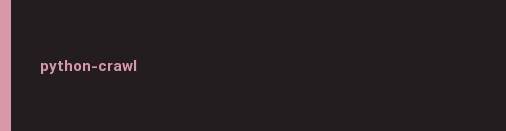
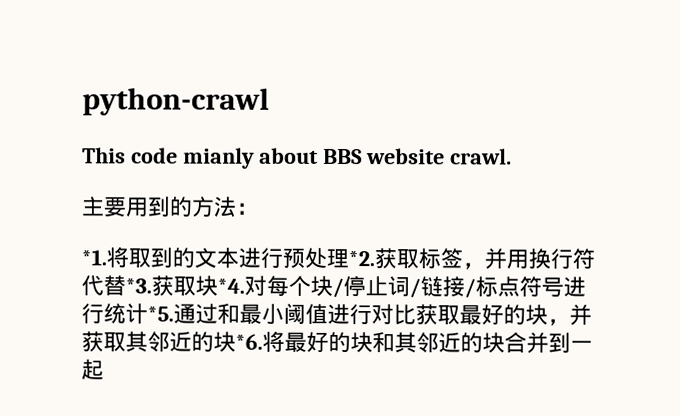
+ This code mianly about BBS website crawl.
+ 主要用到的方法：
+ *1.将取到的文本进行预处理*2.获取标签，并用换行符代替*3.获取块*4.对每个块/停止词/链接/标点符号进行统计*5.通过和最小阈值进行对比获取最好的块，并获取其邻近的块*6.将最好的块和其邻近的块合并到一起

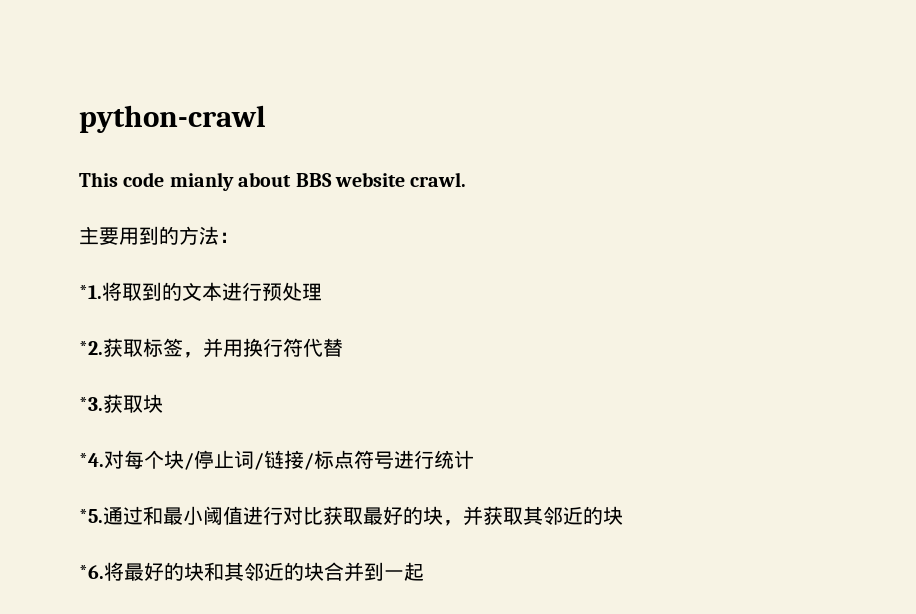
- 将取到的文本进行预处理*2.
+ 将取到的文本进行预处理
+ *2.
- 获取标签，并用换行符代替*3.
+ 获取标签，并用换行符代替
+ *3.
- 获取块*4.
+ 获取块
+ *4.
- 对每个块/停止词/链接/标点符号进行统计*5.
+ 对每个块/停止词/链接/标点符号进行统计
+ *5.
- 通过和最小阈值进行对比获取最好的块，并获取其邻近的块*6.
+ 通过和最小阈值进行对比获取最好的块，并获取其邻近的块
+ *6.

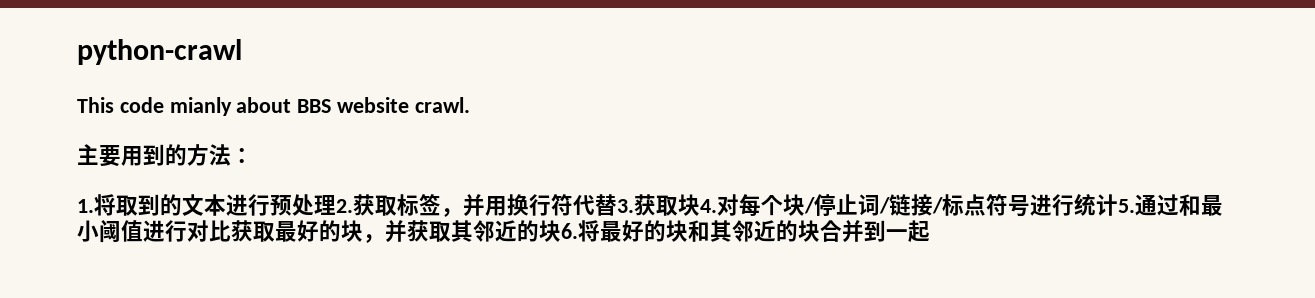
- *1.将取到的文本进行预处理
- *2.获取标签，并用换行符代替
- *3.获取块
- *4.对每个块/停止词/链接/标点符号进行统计
- *5.通过和最小阈值进行对比获取最好的块，并获取其邻近的块
- *6.将最好的块和其邻近的块合并到一起
+ 1.将取到的文本进行预处理2.获取标签，并用换行符代替3.获取块4.对每个块/停止词/链接/标点符号进行统计5.通过和最小阈值进行对比获取最好的块，并获取其邻近的块6.将最好的块和其邻近的块合并到一起

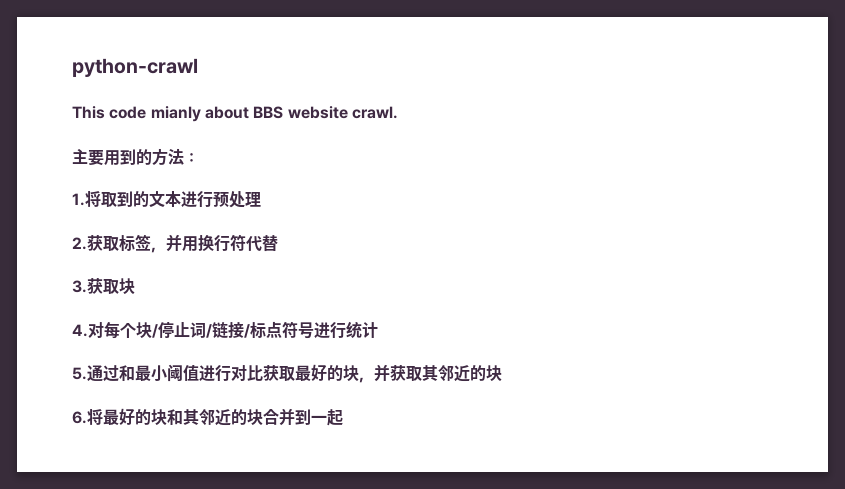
- 1.将取到的文本进行预处理2.获取标签，并用换行符代替3.获取块4.对每个块/停止词/链接/标点符号进行统计5.通过和最小阈值进行对比获取最好的块，并获取其邻近的块6.将最好的块和其邻近的块合并到一起
+ 1.将取到的文本进行预处理
+ 2.获取标签，并用换行符代替
+ 3.获取块
+ 4.对每个块/停止词/链接/标点符号进行统计
+ 5.通过和最小阈值进行对比获取最好的块，并获取其邻近的块
+ 6.将最好的块和其邻近的块合并到一起

